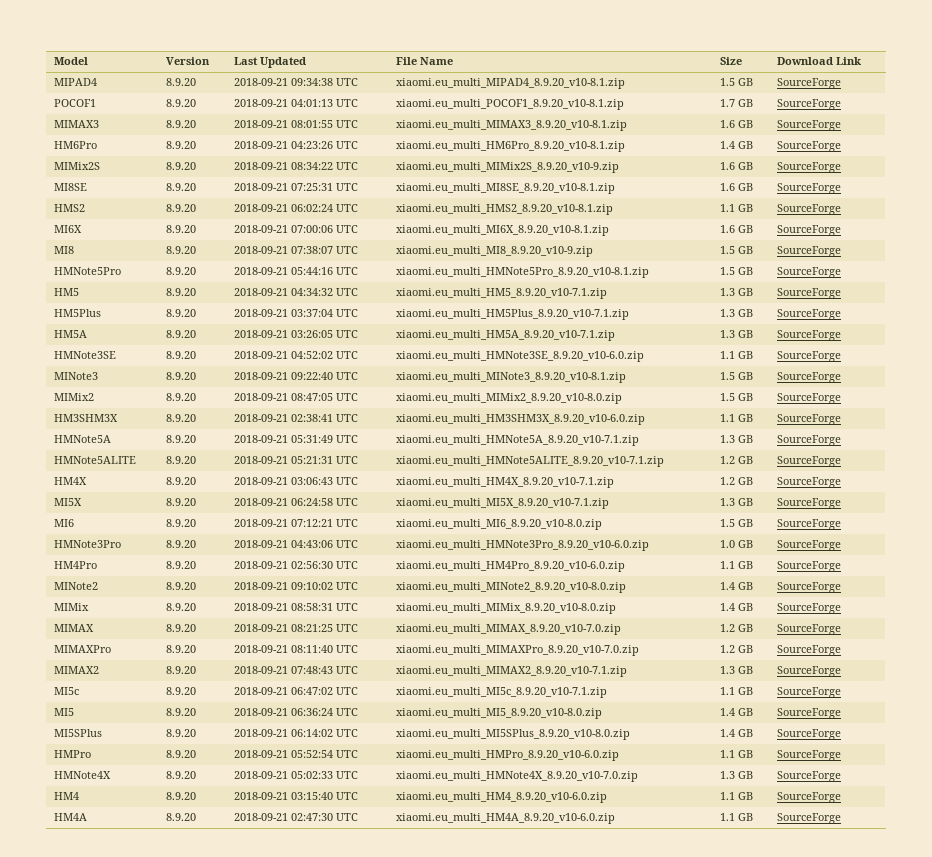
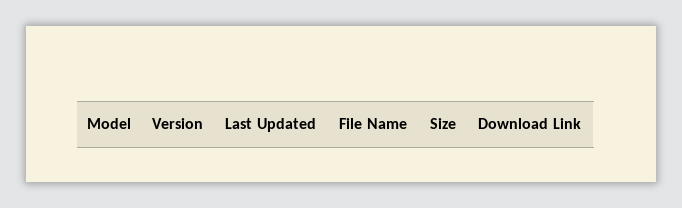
- MIPAD4 | 8.9.20 | 2018-09-21 09:34:38 UTC | xiaomi.eu_multi_MIPAD4_8.9.20_v10-8.1.zip | 1.5 GB | SourceForge
- POCOF1 | 8.9.20 | 2018-09-21 04:01:13 UTC | xiaomi.eu_multi_POCOF1_8.9.20_v10-8.1.zip | 1.7 GB | SourceForge
- MIMAX3 | 8.9.20 | 2018-09-21 08:01:55 UTC | xiaomi.eu_multi_MIMAX3_8.9.20_v10-8.1.zip | 1.6 GB | SourceForge
- HM6Pro | 8.9.20 | 2018-09-21 04:23:26 UTC | xiaomi.eu_multi_HM6Pro_8.9.20_v10-8.1.zip | 1.4 GB | SourceForge
- MIMix2S | 8.9.20 | 2018-09-21 08:34:22 UTC | xiaomi.eu_multi_MIMix2S_8.9.20_v10-9.zip | 1.6 GB | SourceForge
- MI8SE | 8.9.20 | 2018-09-21 07:25:31 UTC | xiaomi.eu_multi_MI8SE_8.9.20_v10-8.1.zip | 1.6 GB | SourceForge
- HMS2 | 8.9.20 | 2018-09-21 06:02:24 UTC | xiaomi.eu_multi_HMS2_8.9.20_v10-8.1.zip | 1.1 GB | SourceForge
- MI6X | 8.9.20 | 2018-09-21 07:00:06 UTC | xiaomi.eu_multi_MI6X_8.9.20_v10-8.1.zip | 1.6 GB | SourceForge
- MI8 | 8.9.20 | 2018-09-21 07:38:07 UTC | xiaomi.eu_multi_MI8_8.9.20_v10-9.zip | 1.5 GB | SourceForge
- HMNote5Pro | 8.9.20 | 2018-09-21 05:44:16 UTC | xiaomi.eu_multi_HMNote5Pro_8.9.20_v10-8.1.zip | 1.5 GB | SourceForge
- HM5 | 8.9.20 | 2018-09-21 04:34:32 UTC | xiaomi.eu_multi_HM5_8.9.20_v10-7.1.zip | 1.3 GB | SourceForge
- HM5Plus | 8.9.20 | 2018-09-21 03:37:04 UTC | xiaomi.eu_multi_HM5Plus_8.9.20_v10-7.1.zip | 1.3 GB | SourceForge
- HM5A | 8.9.20 | 2018-09-21 03:26:05 UTC | xiaomi.eu_multi_HM5A_8.9.20_v10-7.1.zip | 1.3 GB | SourceForge
- HMNote3SE | 8.9.20 | 2018-09-21 04:52:02 UTC | xiaomi.eu_multi_HMNote3SE_8.9.20_v10-6.0.zip | 1.1 GB | SourceForge
- MINote3 | 8.9.20 | 2018-09-21 09:22:40 UTC | xiaomi.eu_multi_MINote3_8.9.20_v10-8.1.zip | 1.5 GB | SourceForge
- MIMix2 | 8.9.20 | 2018-09-21 08:47:05 UTC | xiaomi.eu_multi_MIMix2_8.9.20_v10-8.0.zip | 1.5 GB | SourceForge
- HM3SHM3X | 8.9.20 | 2018-09-21 02:38:41 UTC | xiaomi.eu_multi_HM3SHM3X_8.9.20_v10-6.0.zip | 1.1 GB | SourceForge
- HMNote5A | 8.9.20 | 2018-09-21 05:31:49 UTC | xiaomi.eu_multi_HMNote5A_8.9.20_v10-7.1.zip | 1.3 GB | SourceForge
- HMNote5ALITE | 8.9.20 | 2018-09-21 05:21:31 UTC | xiaomi.eu_multi_HMNote5ALITE_8.9.20_v10-7.1.zip | 1.2 GB | SourceForge
- HM4X | 8.9.20 | 2018-09-21 03:06:43 UTC | xiaomi.eu_multi_HM4X_8.9.20_v10-7.1.zip | 1.2 GB | SourceForge
- MI5X | 8.9.20 | 2018-09-21 06:24:58 UTC | xiaomi.eu_multi_MI5X_8.9.20_v10-7.1.zip | 1.3 GB | SourceForge
- MI6 | 8.9.20 | 2018-09-21 07:12:21 UTC | xiaomi.eu_multi_MI6_8.9.20_v10-8.0.zip | 1.5 GB | SourceForge
- HMNote3Pro | 8.9.20 | 2018-09-21 04:43:06 UTC | xiaomi.eu_multi_HMNote3Pro_8.9.20_v10-6.0.zip | 1.0 GB | SourceForge
- HM4Pro | 8.9.20 | 2018-09-21 02:56:30 UTC | xiaomi.eu_multi_HM4Pro_8.9.20_v10-6.0.zip | 1.1 GB | SourceForge
- MINote2 | 8.9.20 | 2018-09-21 09:10:02 UTC | xiaomi.eu_multi_MINote2_8.9.20_v10-8.0.zip | 1.4 GB | SourceForge
- MIMix | 8.9.20 | 2018-09-21 08:58:31 UTC | xiaomi.eu_multi_MIMix_8.9.20_v10-8.0.zip | 1.4 GB | SourceForge
- MIMAX | 8.9.20 | 2018-09-21 08:21:25 UTC | xiaomi.eu_multi_MIMAX_8.9.20_v10-7.0.zip | 1.2 GB | SourceForge
- MIMAXPro | 8.9.20 | 2018-09-21 08:11:40 UTC | xiaomi.eu_multi_MIMAXPro_8.9.20_v10-7.0.zip | 1.2 GB | SourceForge
- MIMAX2 | 8.9.20 | 2018-09-21 07:48:43 UTC | xiaomi.eu_multi_MIMAX2_8.9.20_v10-7.1.zip | 1.3 GB | SourceForge
- MI5c | 8.9.20 | 2018-09-21 06:47:02 UTC | xiaomi.eu_multi_MI5c_8.9.20_v10-7.1.zip | 1.1 GB | SourceForge
- MI5 | 8.9.20 | 2018-09-21 06:36:24 UTC | xiaomi.eu_multi_MI5_8.9.20_v10-8.0.zip | 1.4 GB | SourceForge
- MI5SPlus | 8.9.20 | 2018-09-21 06:14:02 UTC | xiaomi.eu_multi_MI5SPlus_8.9.20_v10-8.0.zip | 1.4 GB | SourceForge
- HMPro | 8.9.20 | 2018-09-21 05:52:54 UTC | xiaomi.eu_multi_HMPro_8.9.20_v10-6.0.zip | 1.1 GB | SourceForge
- HMNote4X | 8.9.20 | 2018-09-21 05:02:33 UTC | xiaomi.eu_multi_HMNote4X_8.9.20_v10-7.0.zip | 1.3 GB | SourceForge
- HM4 | 8.9.20 | 2018-09-21 03:15:40 UTC | xiaomi.eu_multi_HM4_8.9.20_v10-6.0.zip | 1.1 GB | SourceForge
- HM4A | 8.9.20 | 2018-09-21 02:47:30 UTC | xiaomi.eu_multi_HM4A_8.9.20_v10-6.0.zip | 1.1 GB | SourceForge

